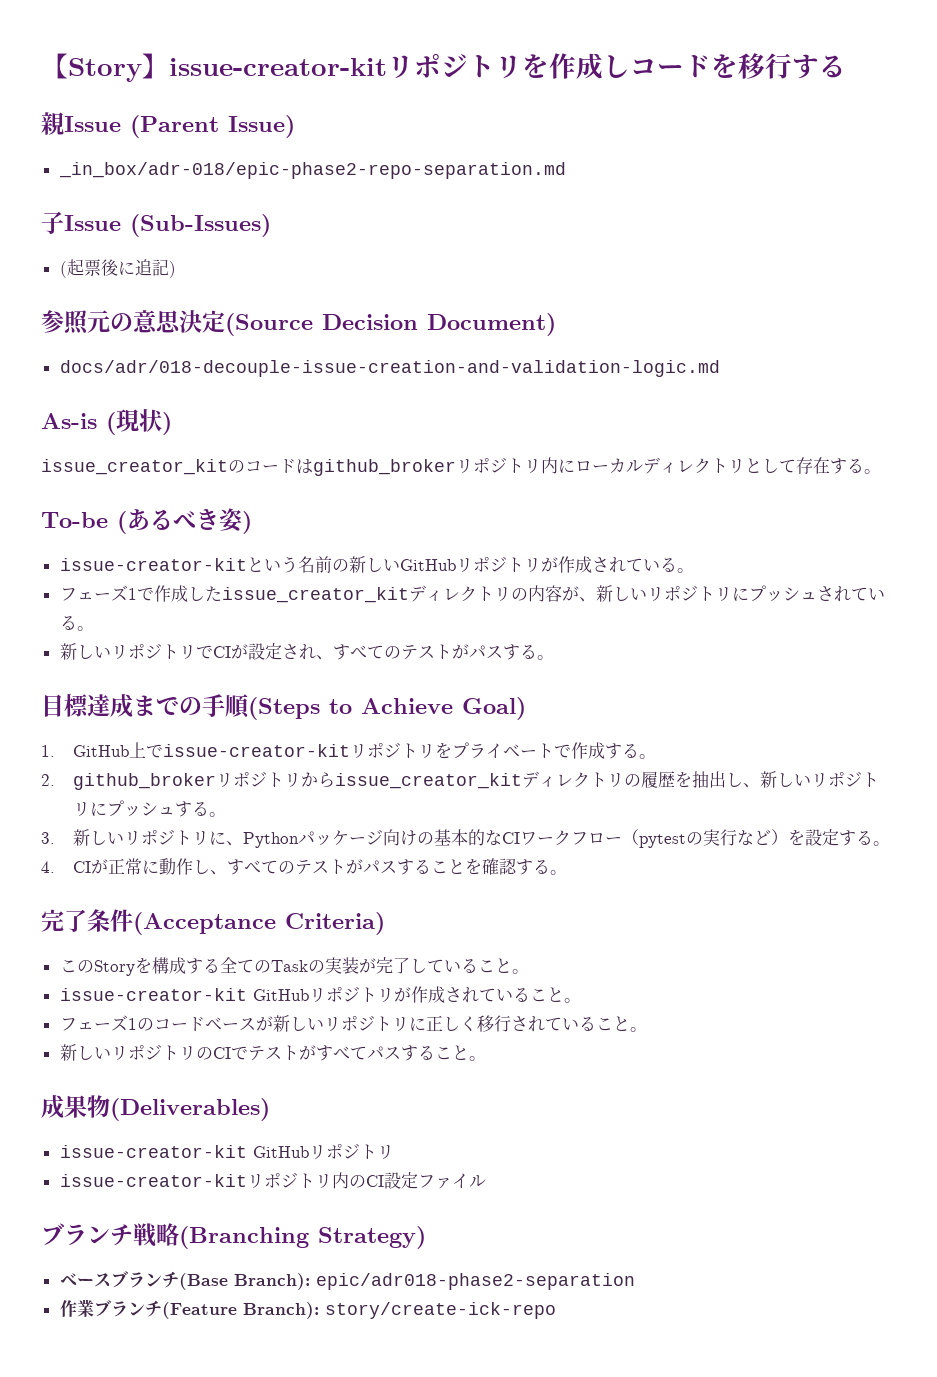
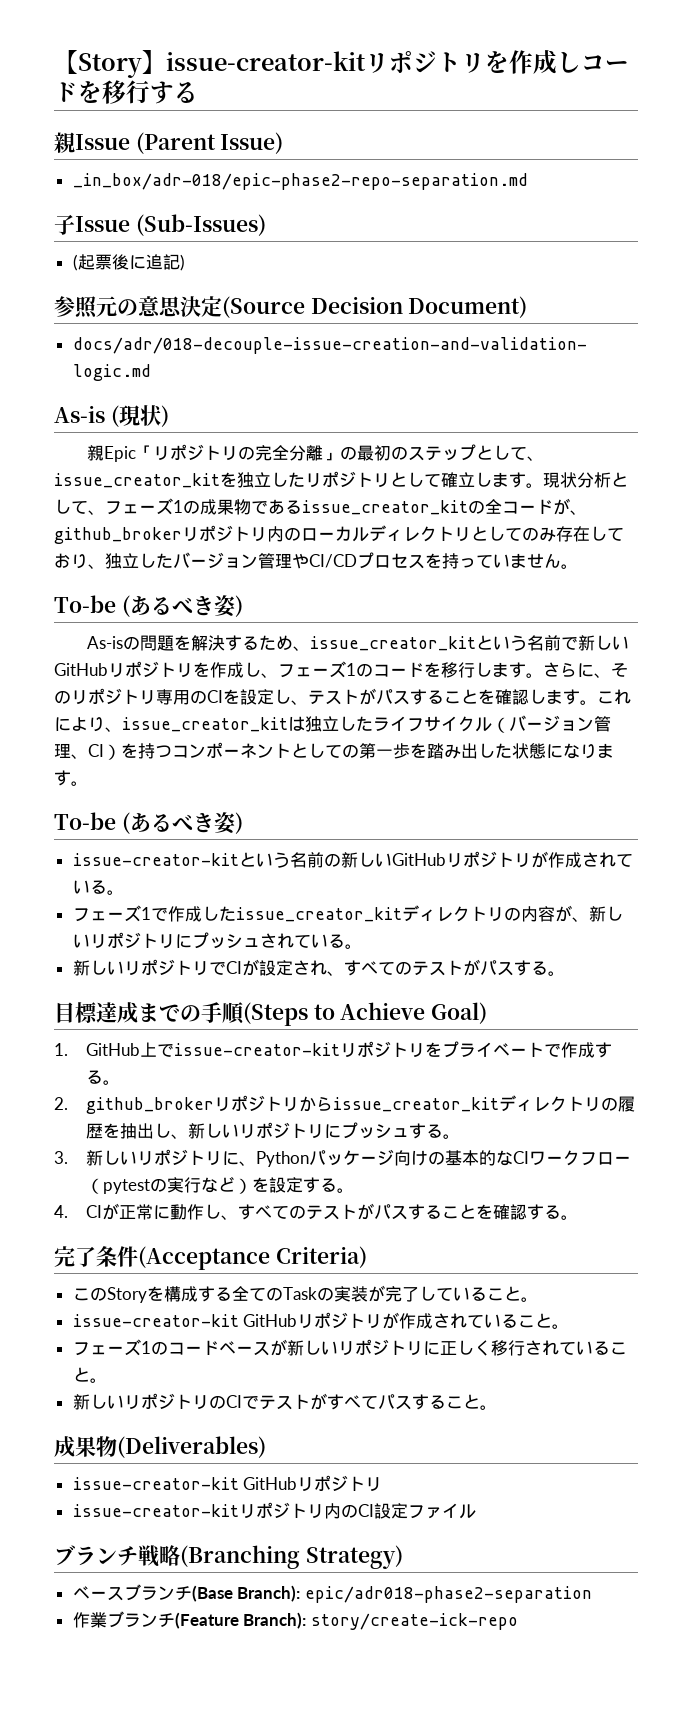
- issue_creator_kitのコードはgithub_brokerリポジトリ内にローカルディレクトリとして存在する。
+ 親Epic「リポジトリの完全分離」の最初のステップとして、issue_creator_kitを独立したリポジトリとして確立します。現状分析として、フェーズ1の成果物であるissue_creator_kitの全コードが、github_brokerリポジトリ内のローカルディレクトリとしてのみ存在しており、独立したバージョン管理やCI/CDプロセスを持っていません。
+ To-be (あるべき姿)
+ As-isの問題を解決するため、issue_creator_kitという名前で新しいGitHubリポジトリを作成し、フェーズ1のコードを移行します。さらに、そのリポジトリ専用のCIを設定し、テストがパスすることを確認します。これにより、issue_creator_kitは独立したライフサイクル（バージョン管理、CI）を持つコンポーネントとしての第一歩を踏み出した状態になります。

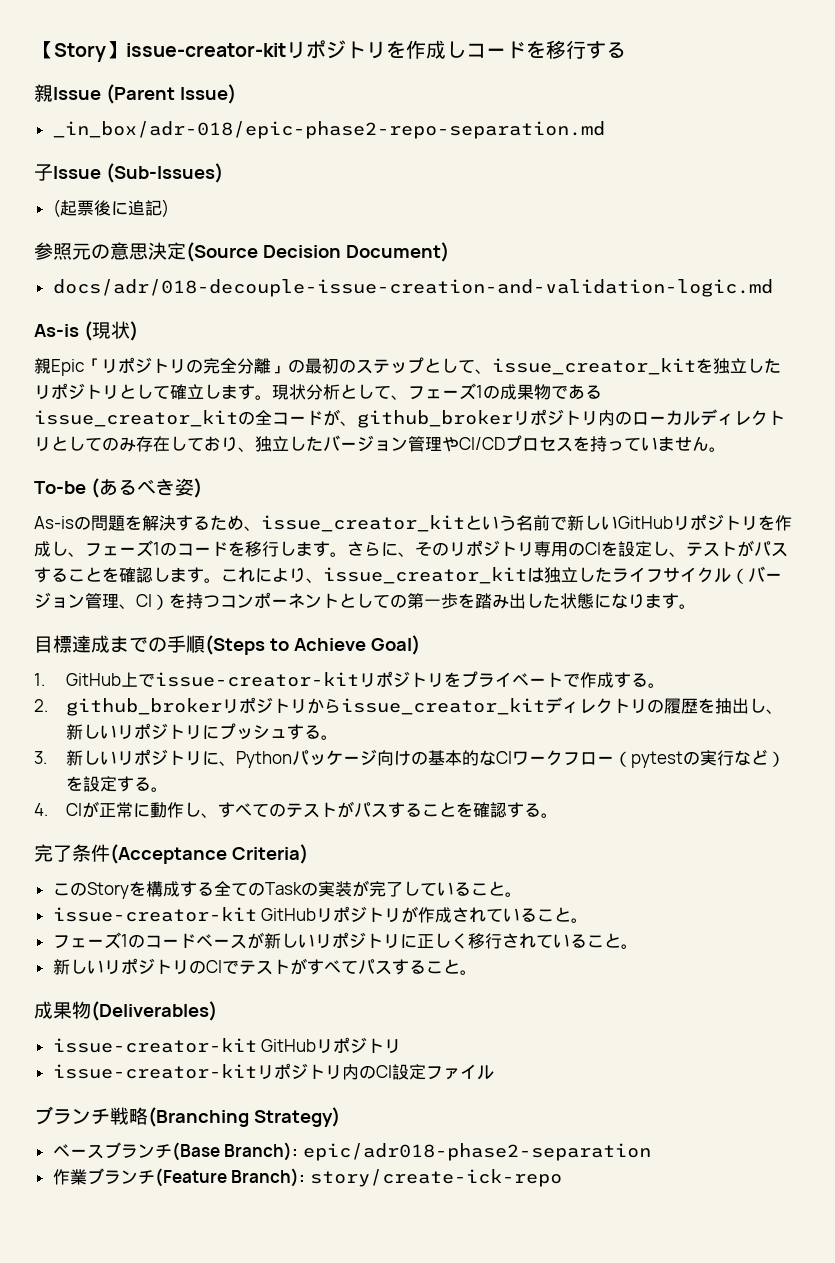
  これにより、issue_creator_kitは独立したライフサイクル（バージョン管理、CI）を持つコンポーネントとしての第一歩を踏み出した状態になります。
- To-be (あるべき姿)
- issue-creator-kitという名前の新しいGitHubリポジトリが作成されている。
- フェーズ1で作成したissue_creator_kitディレクトリの内容が、新しいリポジトリにプッシュされている。
- 新しいリポジトリでCIが設定され、すべてのテストがパスする。

